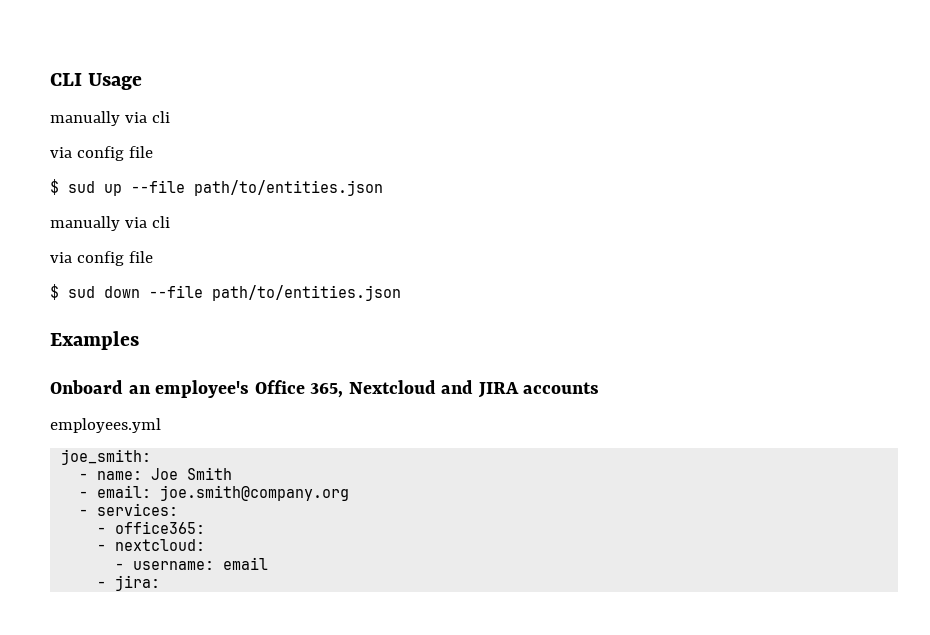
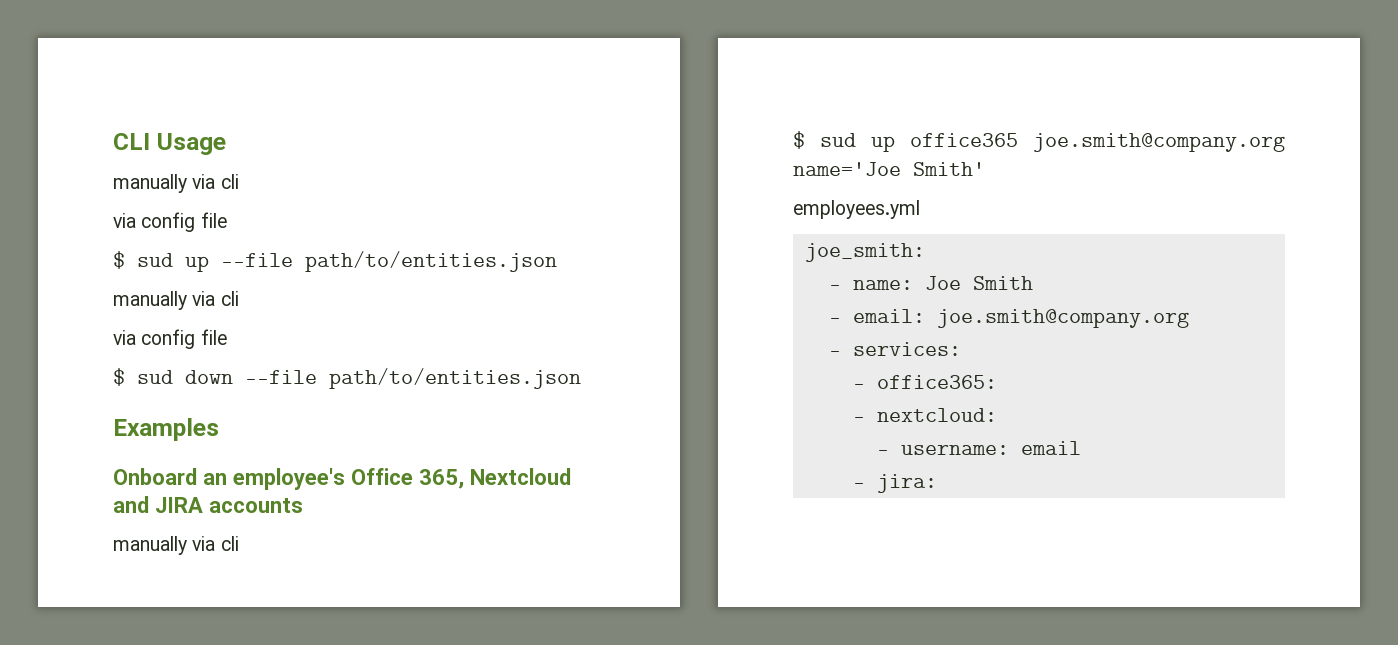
  Onboard an employee's Office 365, Nextcloud and JIRA accounts
+ manually via cli
+ $ sud up office365 joe.smith@company.org name='Joe Smith'

